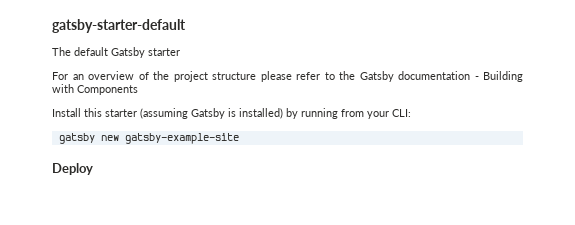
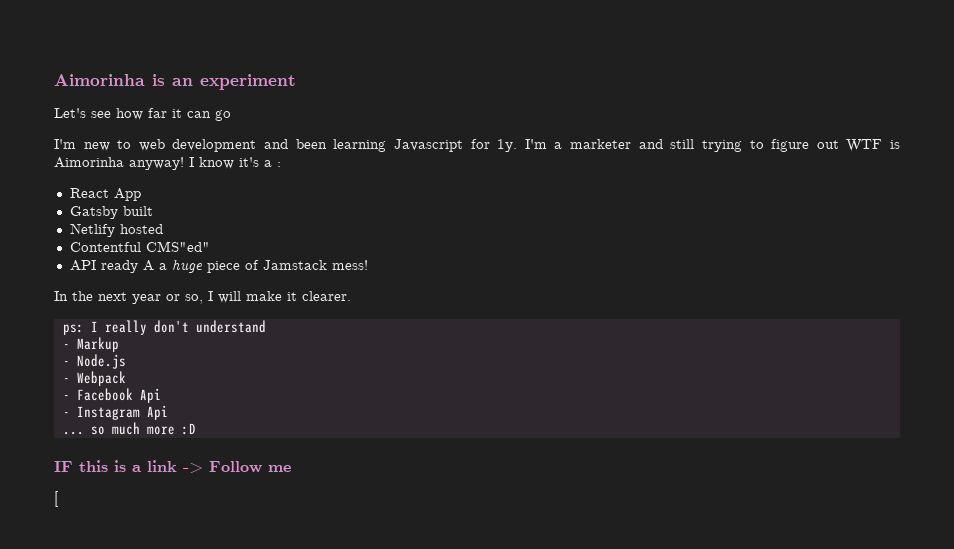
- gatsby-starter-default
- The default Gatsby starter
- For an overview of the project structure please refer to the Gatsby documentation - Building with Components
- Install this starter (assuming Gatsby is installed) by running from your CLI:
- gatsby new gatsby-example-site
- Deploy
+ Aimorinha is an experiment
+ Let's see how far it can go
+ I'm new to web development and been learning Javascript for 1y. I'm a marketer and still trying to figure out WTF is Aimorinha anyway! I know it's a :
+ React App
+ Gatsby built
+ Netlify hosted
+ Contentful CMS"ed"
+ API ready A a huge piece of Jamstack mess!
+ In the next year or so, I will make it clearer.
+ ps: I really don't understand
+ - Markup
+ - Node.js
+ - Webpack
+ - Facebook Api
+ - Instagram Api
+ ... so much more :D
+ IF this is a link -> Follow me
+ [

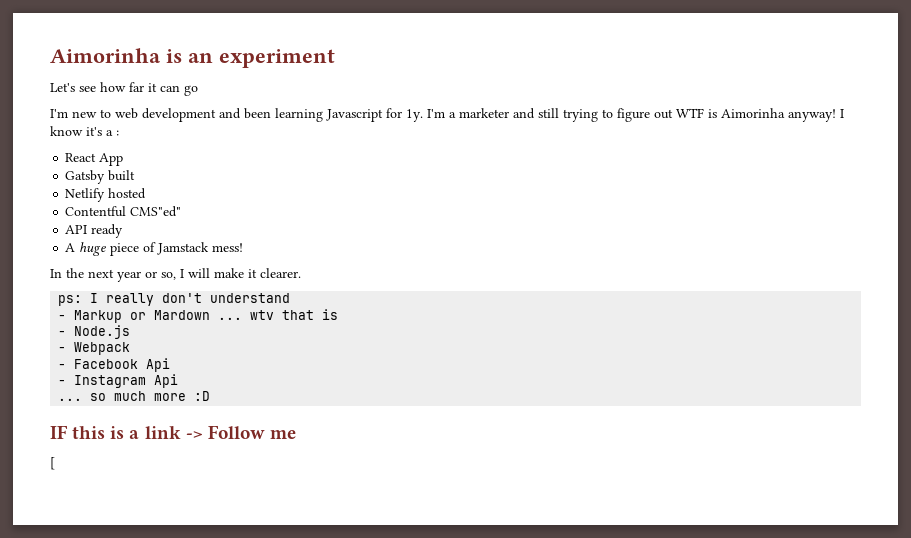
- API ready A a huge piece of Jamstack mess!
+ API ready
+ A huge piece of Jamstack mess!
- - Markup
+ - Markup or Mardown ... wtv that is

